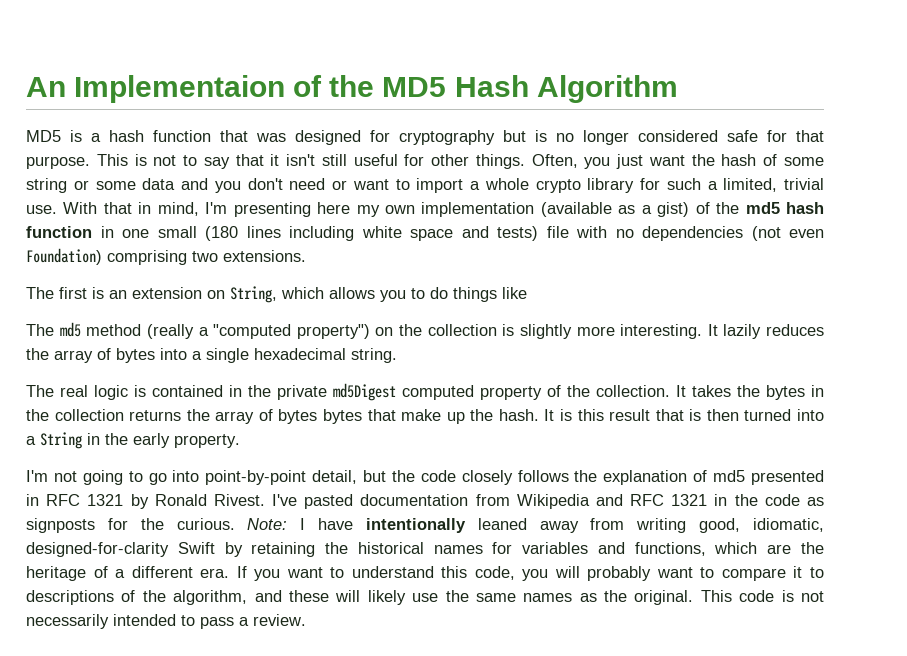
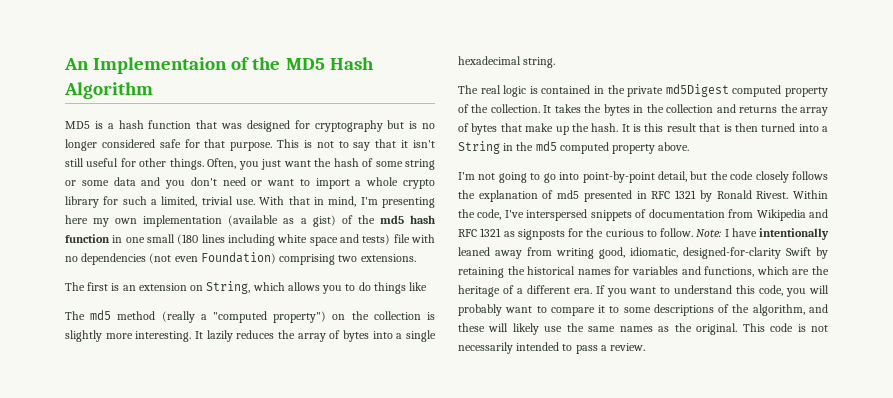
- It takes the bytes in the collection returns the array of bytes bytes that make up the hash.
+ It takes the bytes in the collection and returns the array of bytes that make up the hash.
- It is this result that is then turned into a String in the early property.
+ It is this result that is then turned into a String in the md5 computed property above.
- I've pasted documentation from Wikipedia and RFC 1321 in the code as signposts for the curious.
+ Within the code, I've interspersed snippets of documentation from Wikipedia and RFC 1321 as signposts for the curious to follow.
- If you want to understand this code, you will probably want to compare it to descriptions of the algorithm, and these will likely use the same names as the original.
+ If you want to understand this code, you will probably want to compare it to some descriptions of the algorithm, and these will likely use the same names as the original.

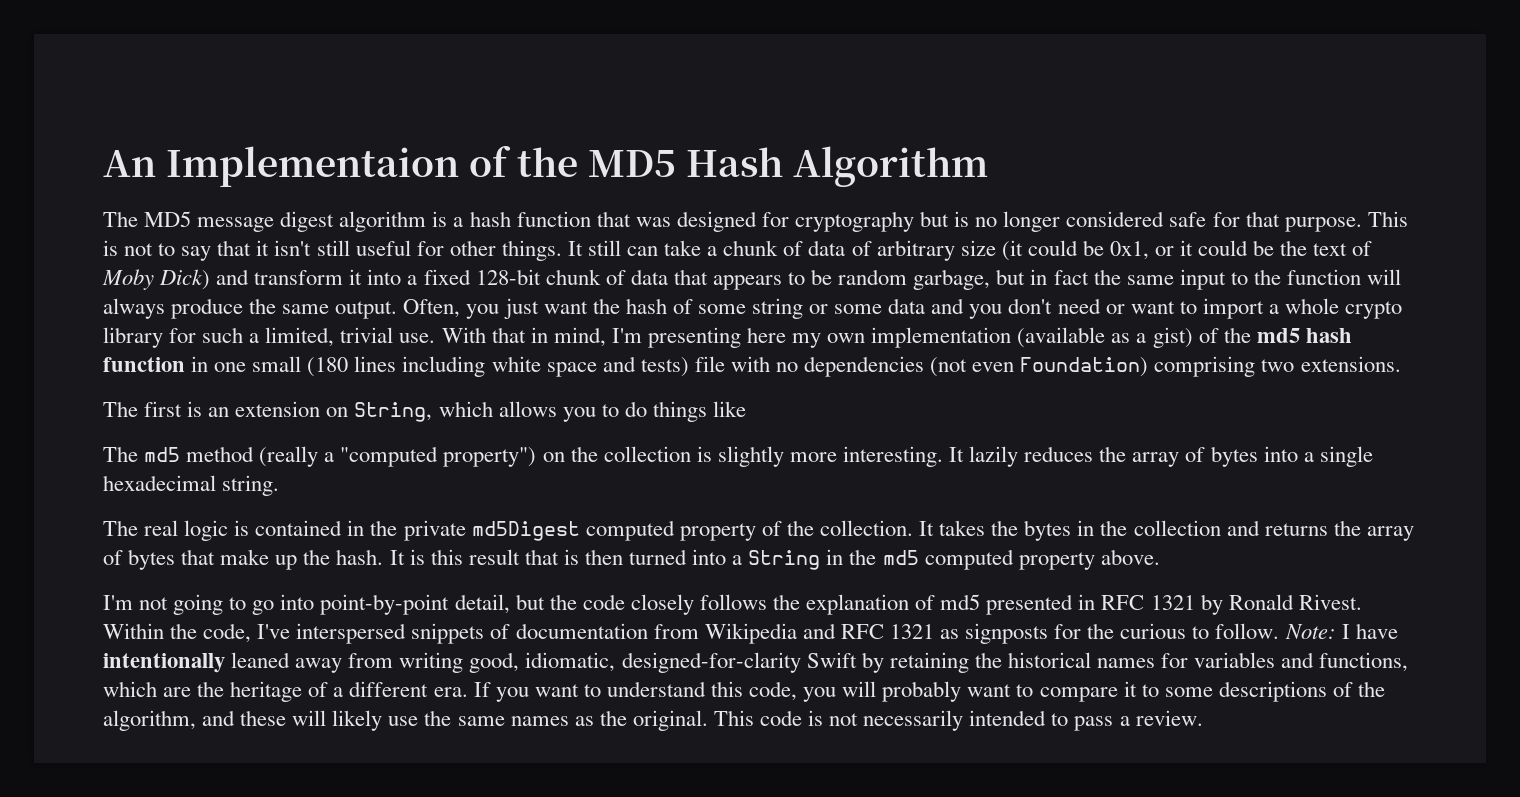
- MD5 is a hash function that was designed for cryptography but is no longer considered safe for that purpose.
+ The MD5 message digest algorithm is a hash function that was designed for cryptography but is no longer considered safe for that purpose.
+ It still can take a chunk of data of arbitrary size (it could be 0x1, or it could be the text of Moby Dick) and transform it into a fixed 128-bit chunk of data that appears to be random garbage, but in fact the same input to the function will always produce the same output.

